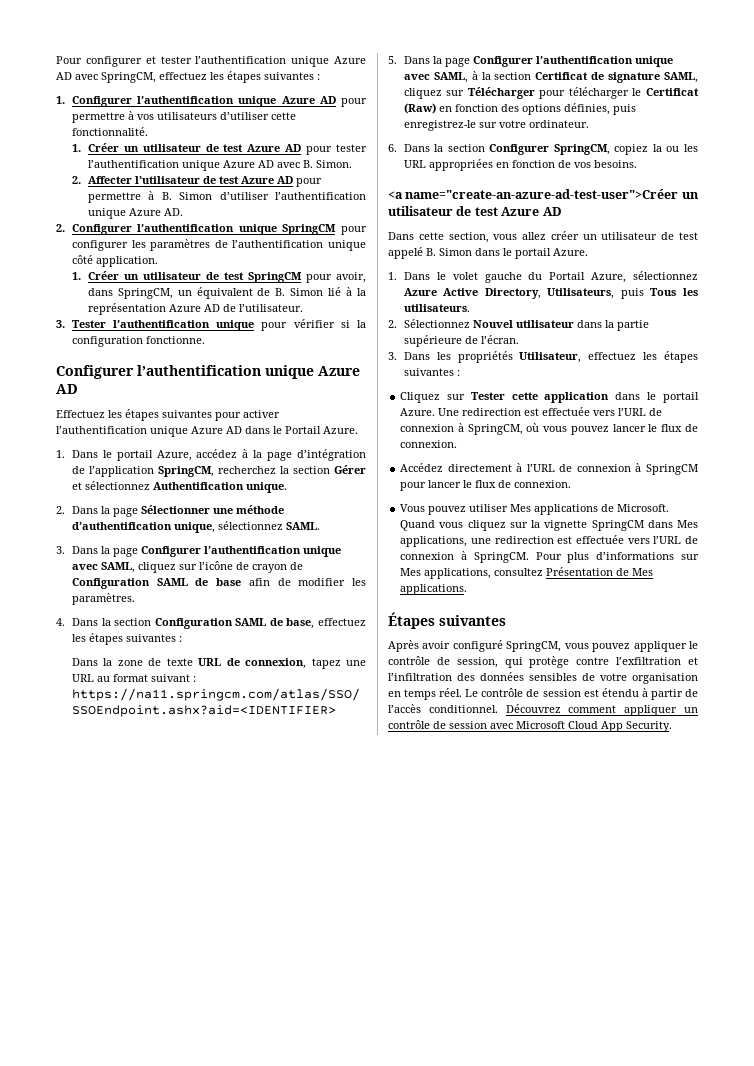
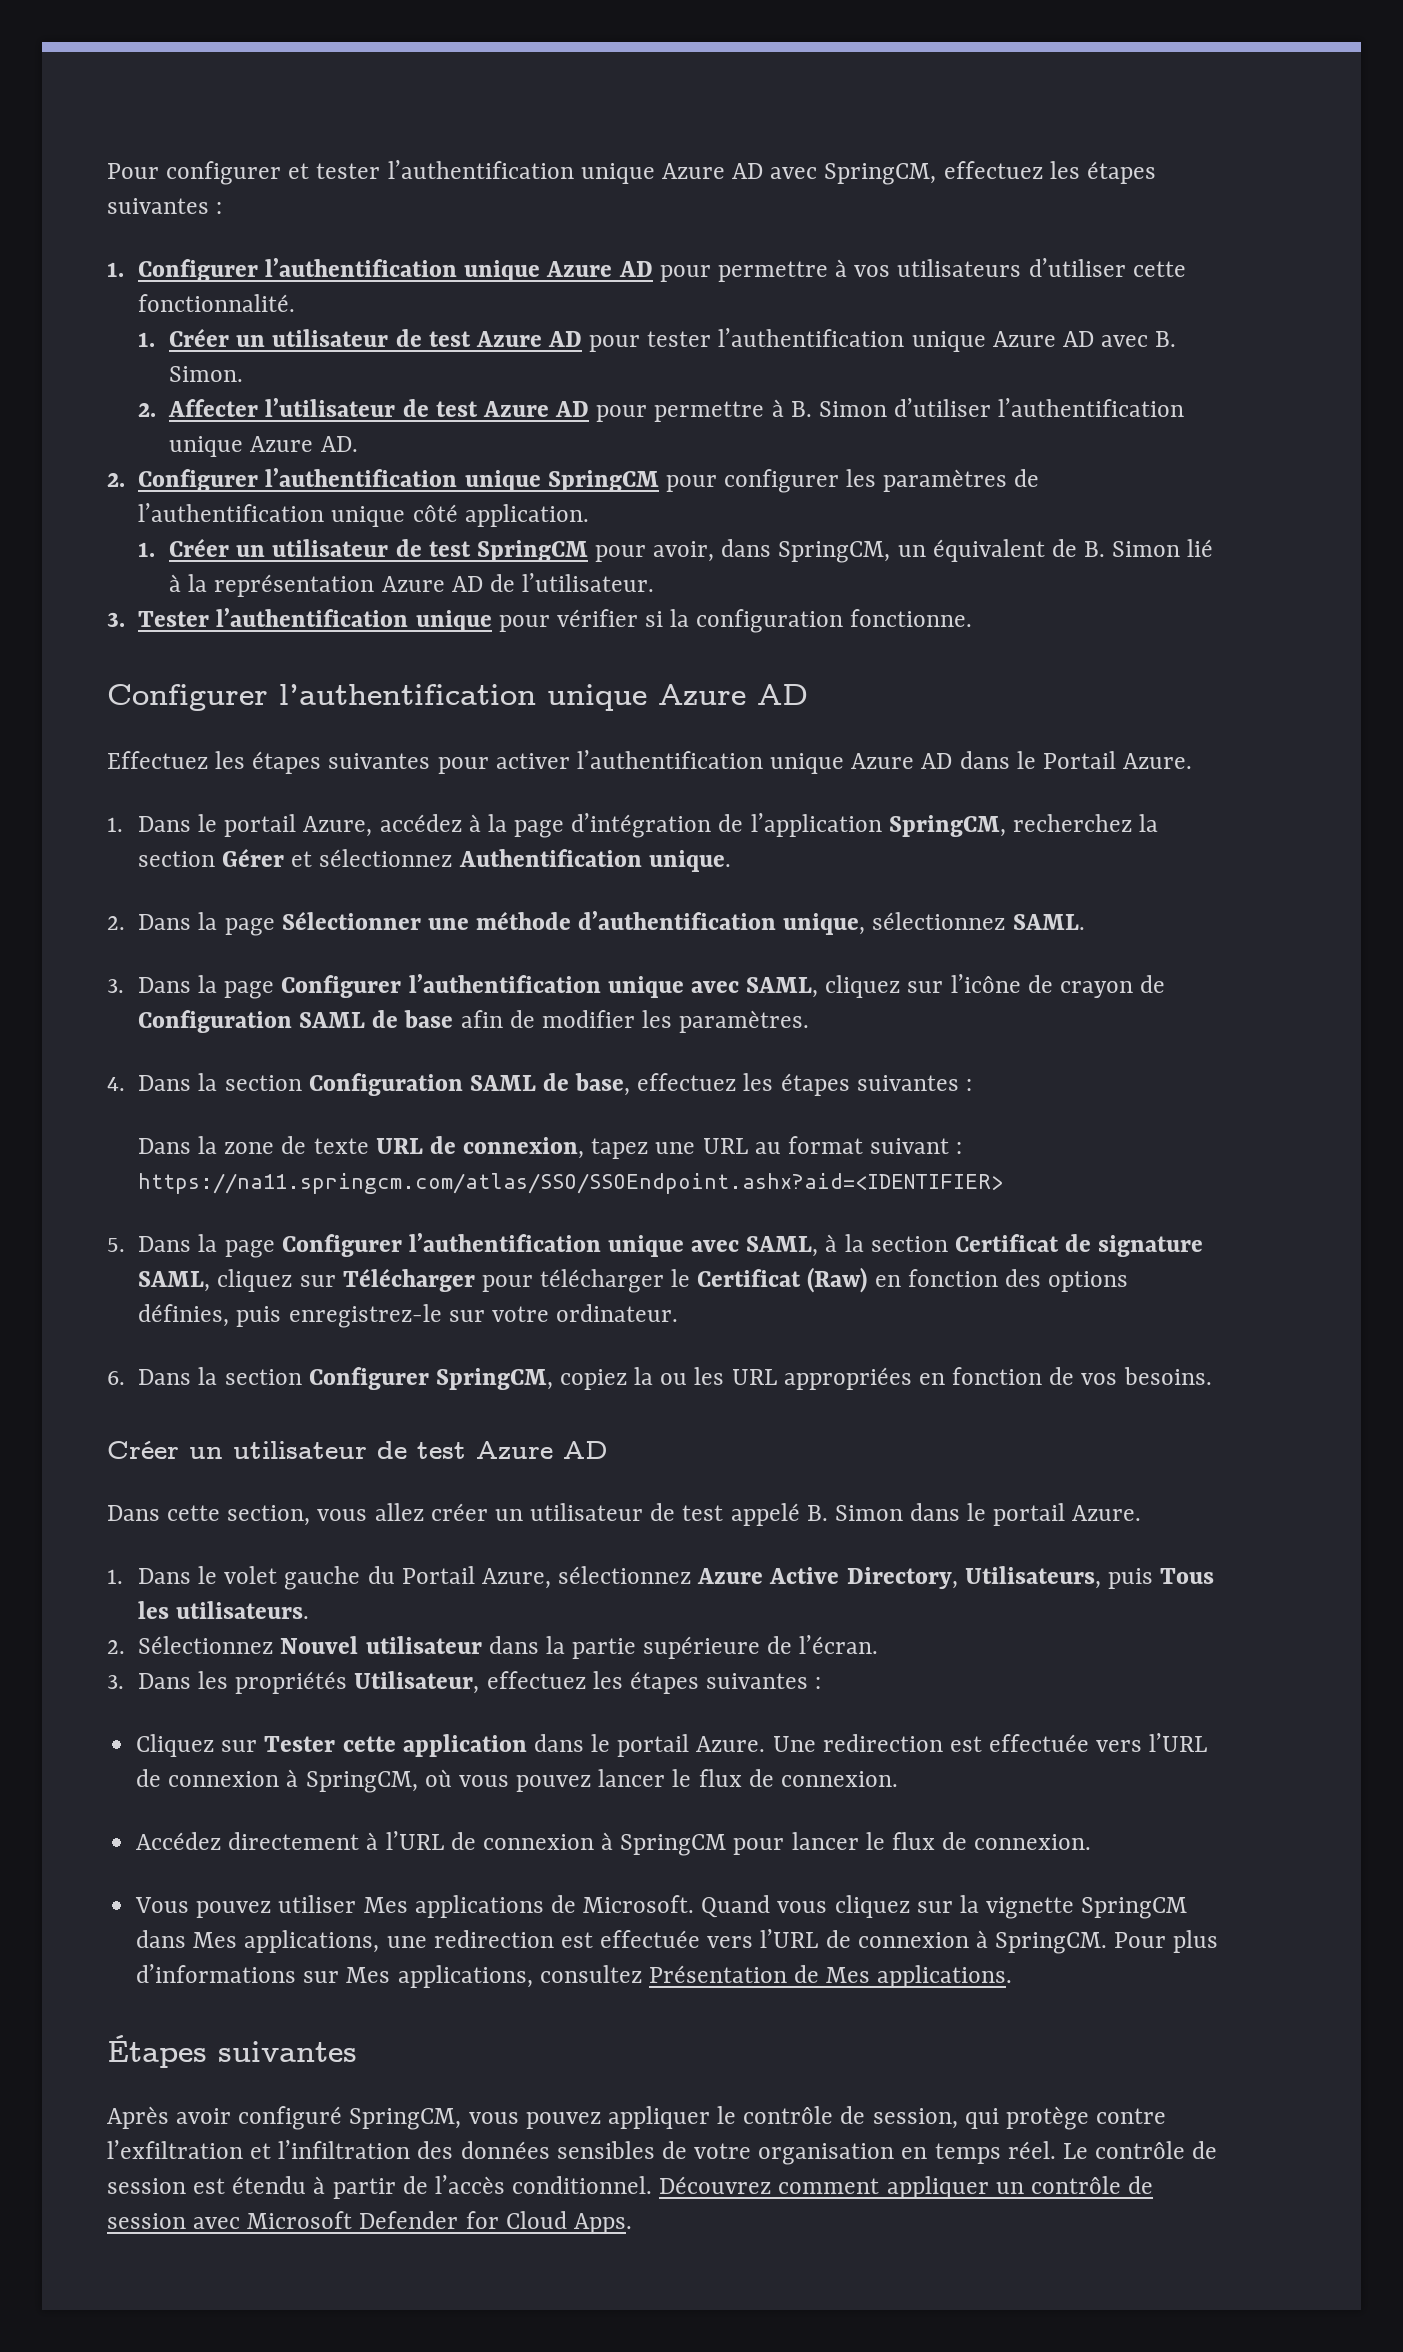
  6. Dans la section Configurer SpringCM, copiez la ou les URL appropriées en fonction de vos besoins.
- <a name="create-an-azure-ad-test-user">Créer un utilisateur de test Azure AD
+ Créer un utilisateur de test Azure AD
- Découvrez comment appliquer un contrôle de session avec Microsoft Cloud App Security.
+ Découvrez comment appliquer un contrôle de session avec Microsoft Defender for Cloud Apps.

